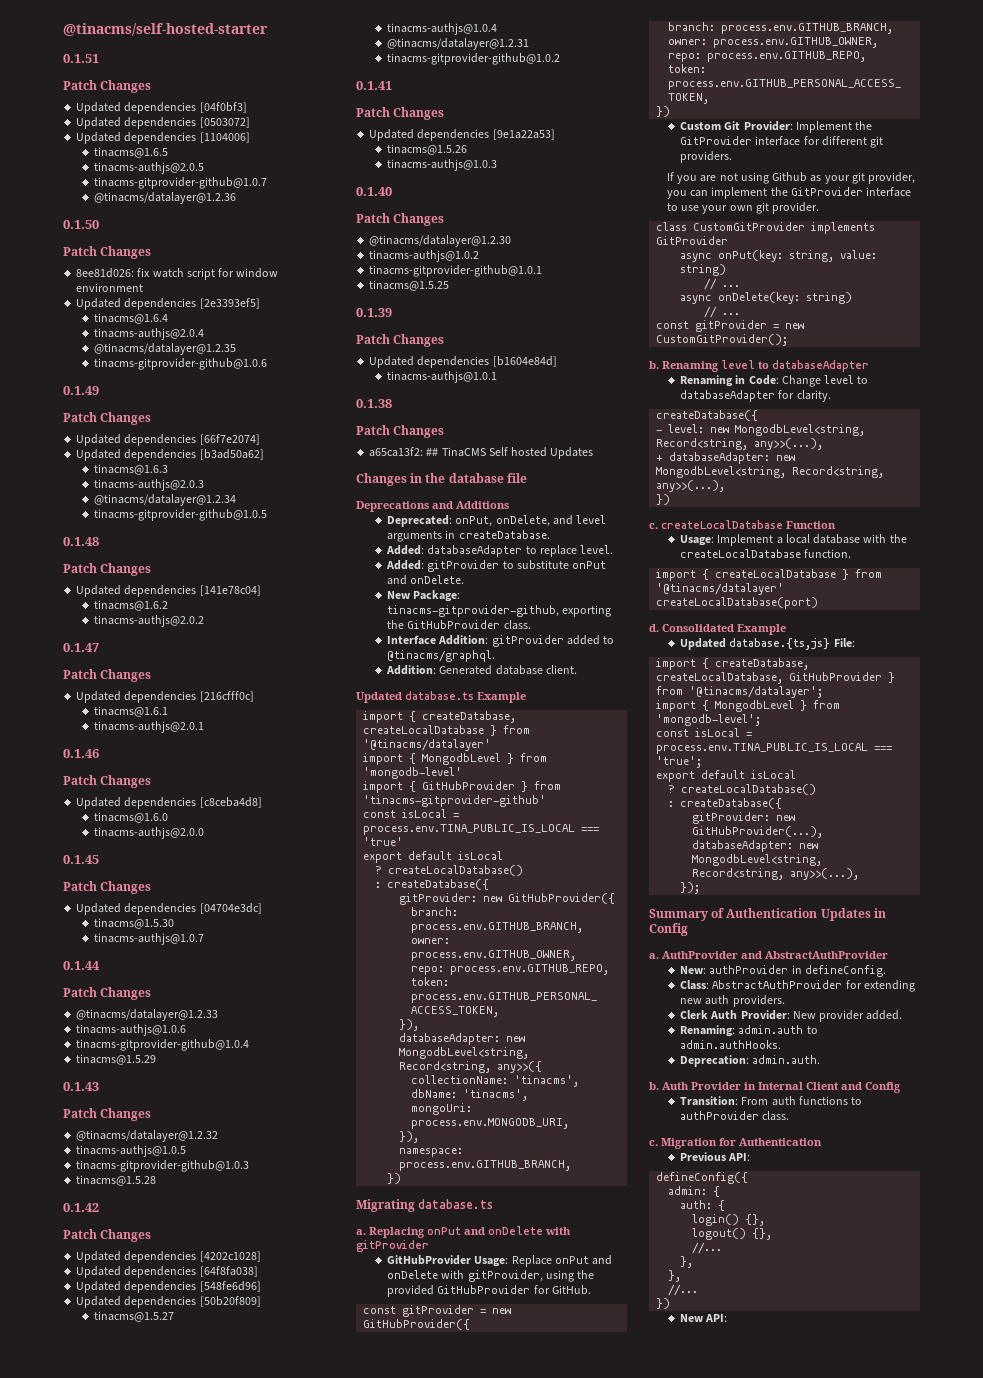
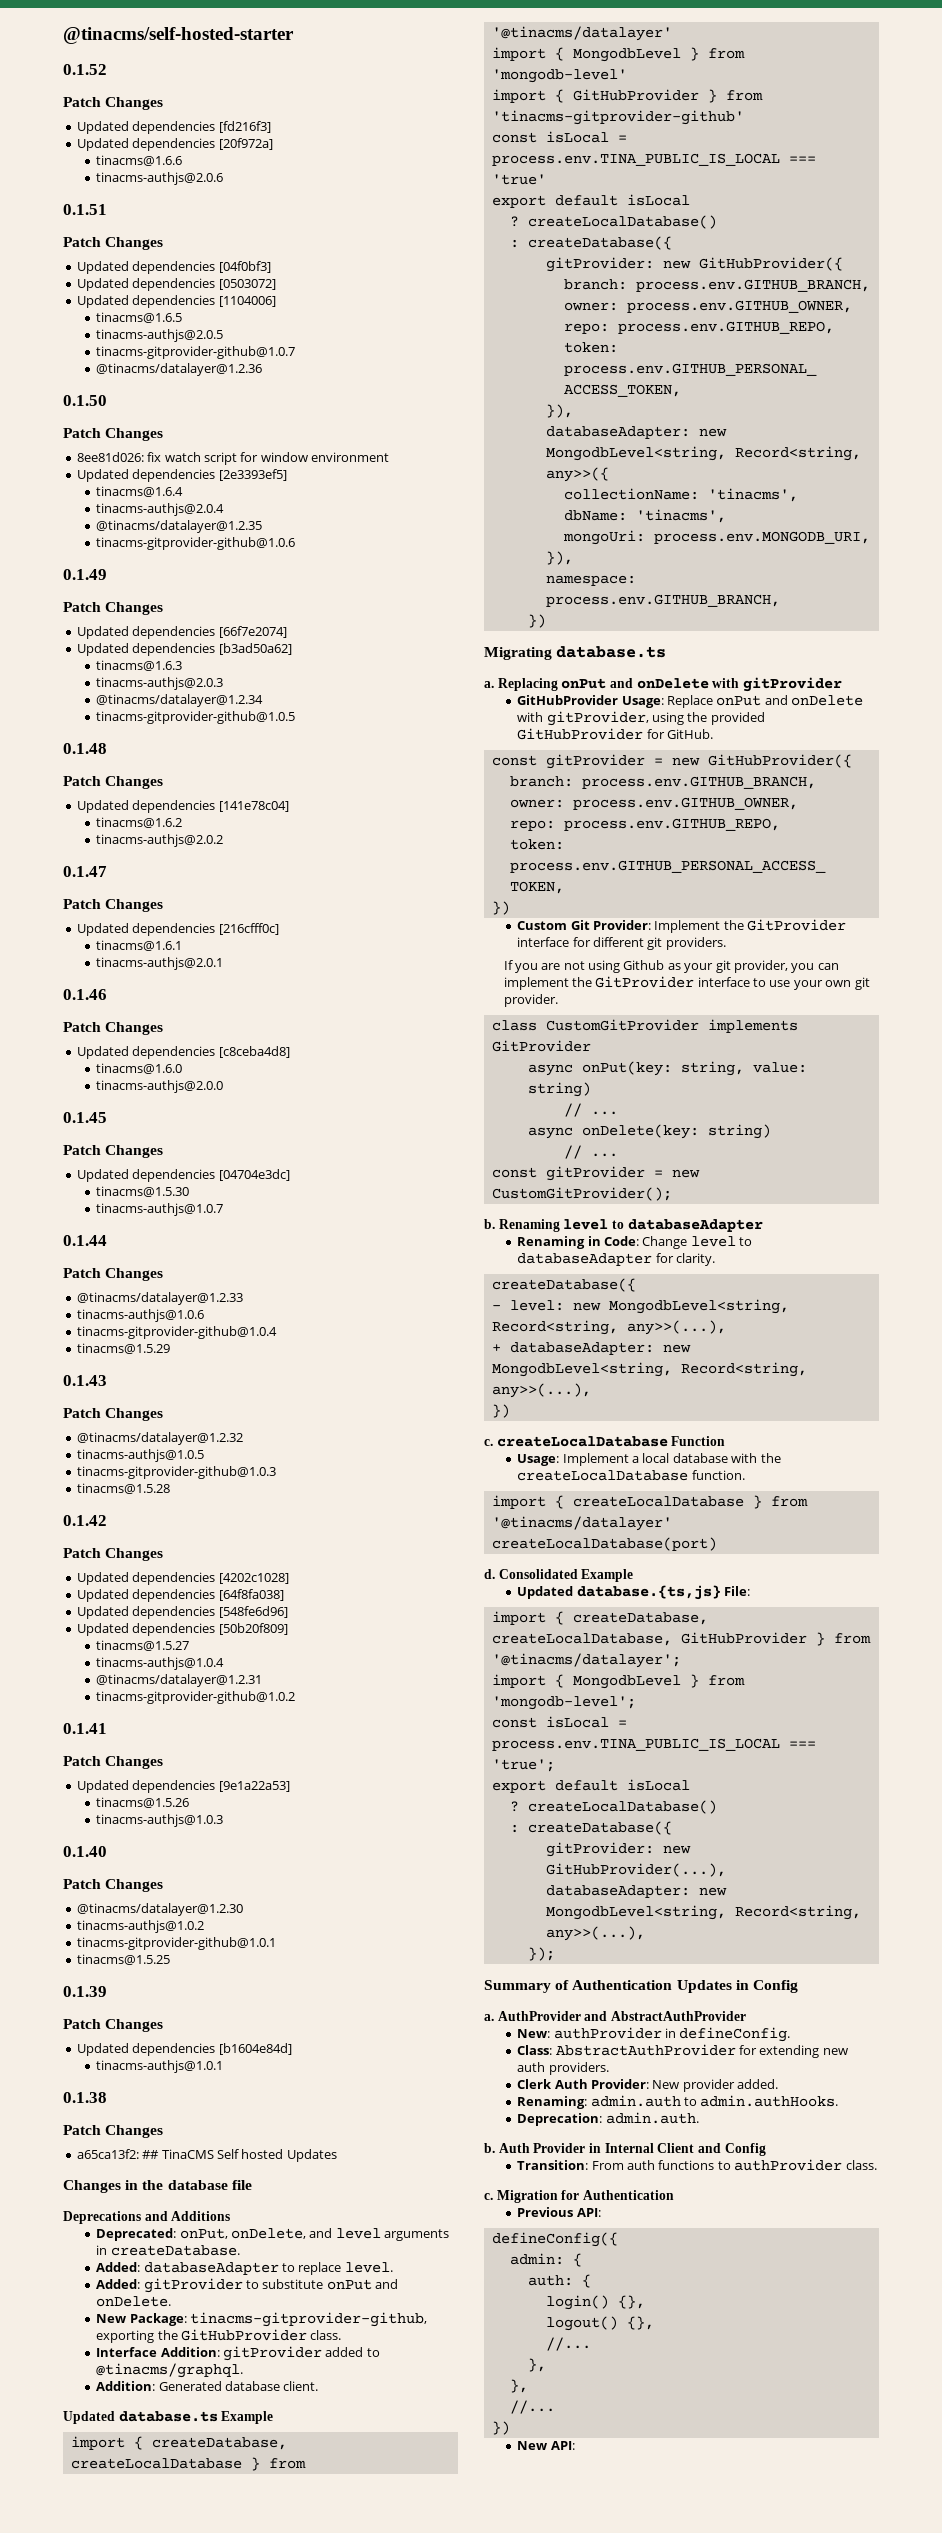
+ 0.1.52
+ Patch Changes
+ Updated dependencies [fd216f3]
+ Updated dependencies [20f972a]
+ tinacms@1.6.6
+ tinacms-authjs@2.0.6

